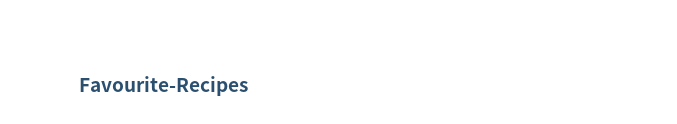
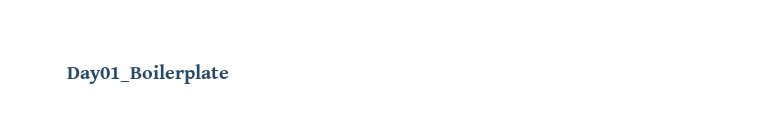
- Favourite-Recipes
+ Day01_Boilerplate

